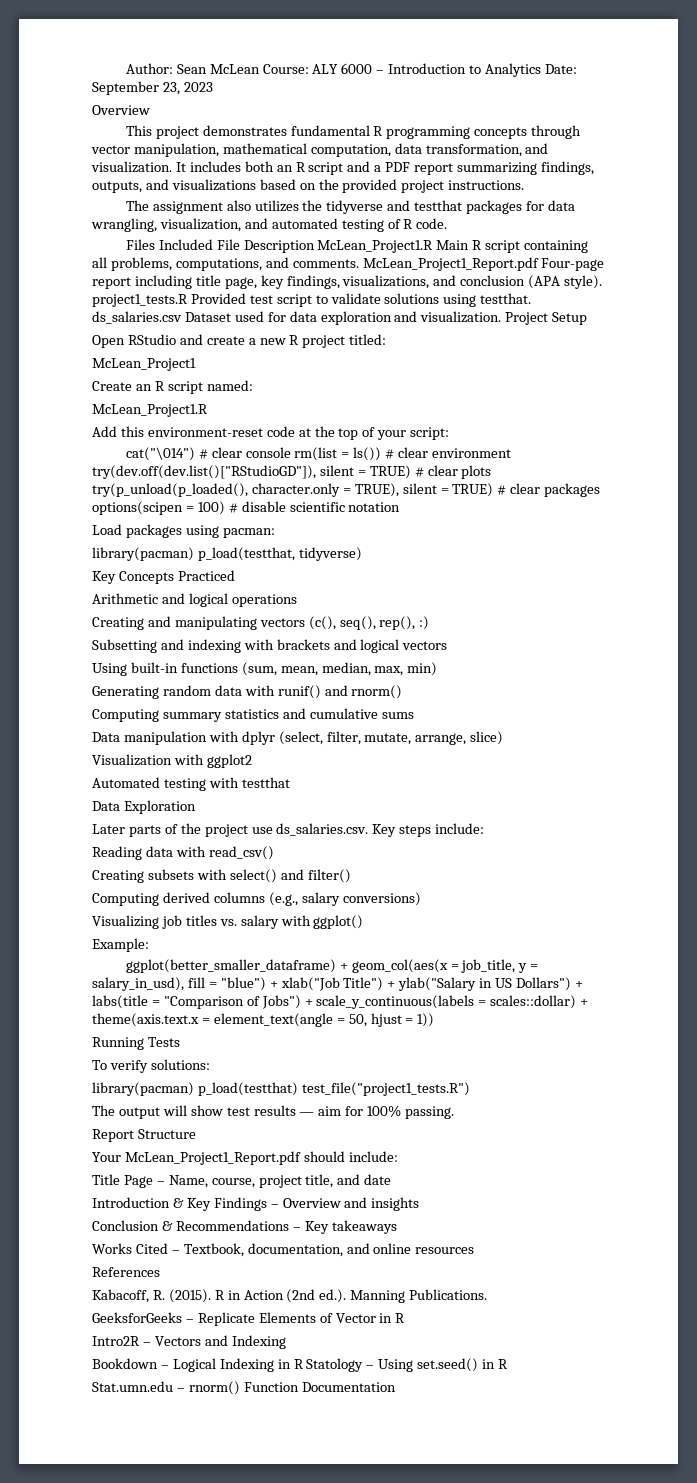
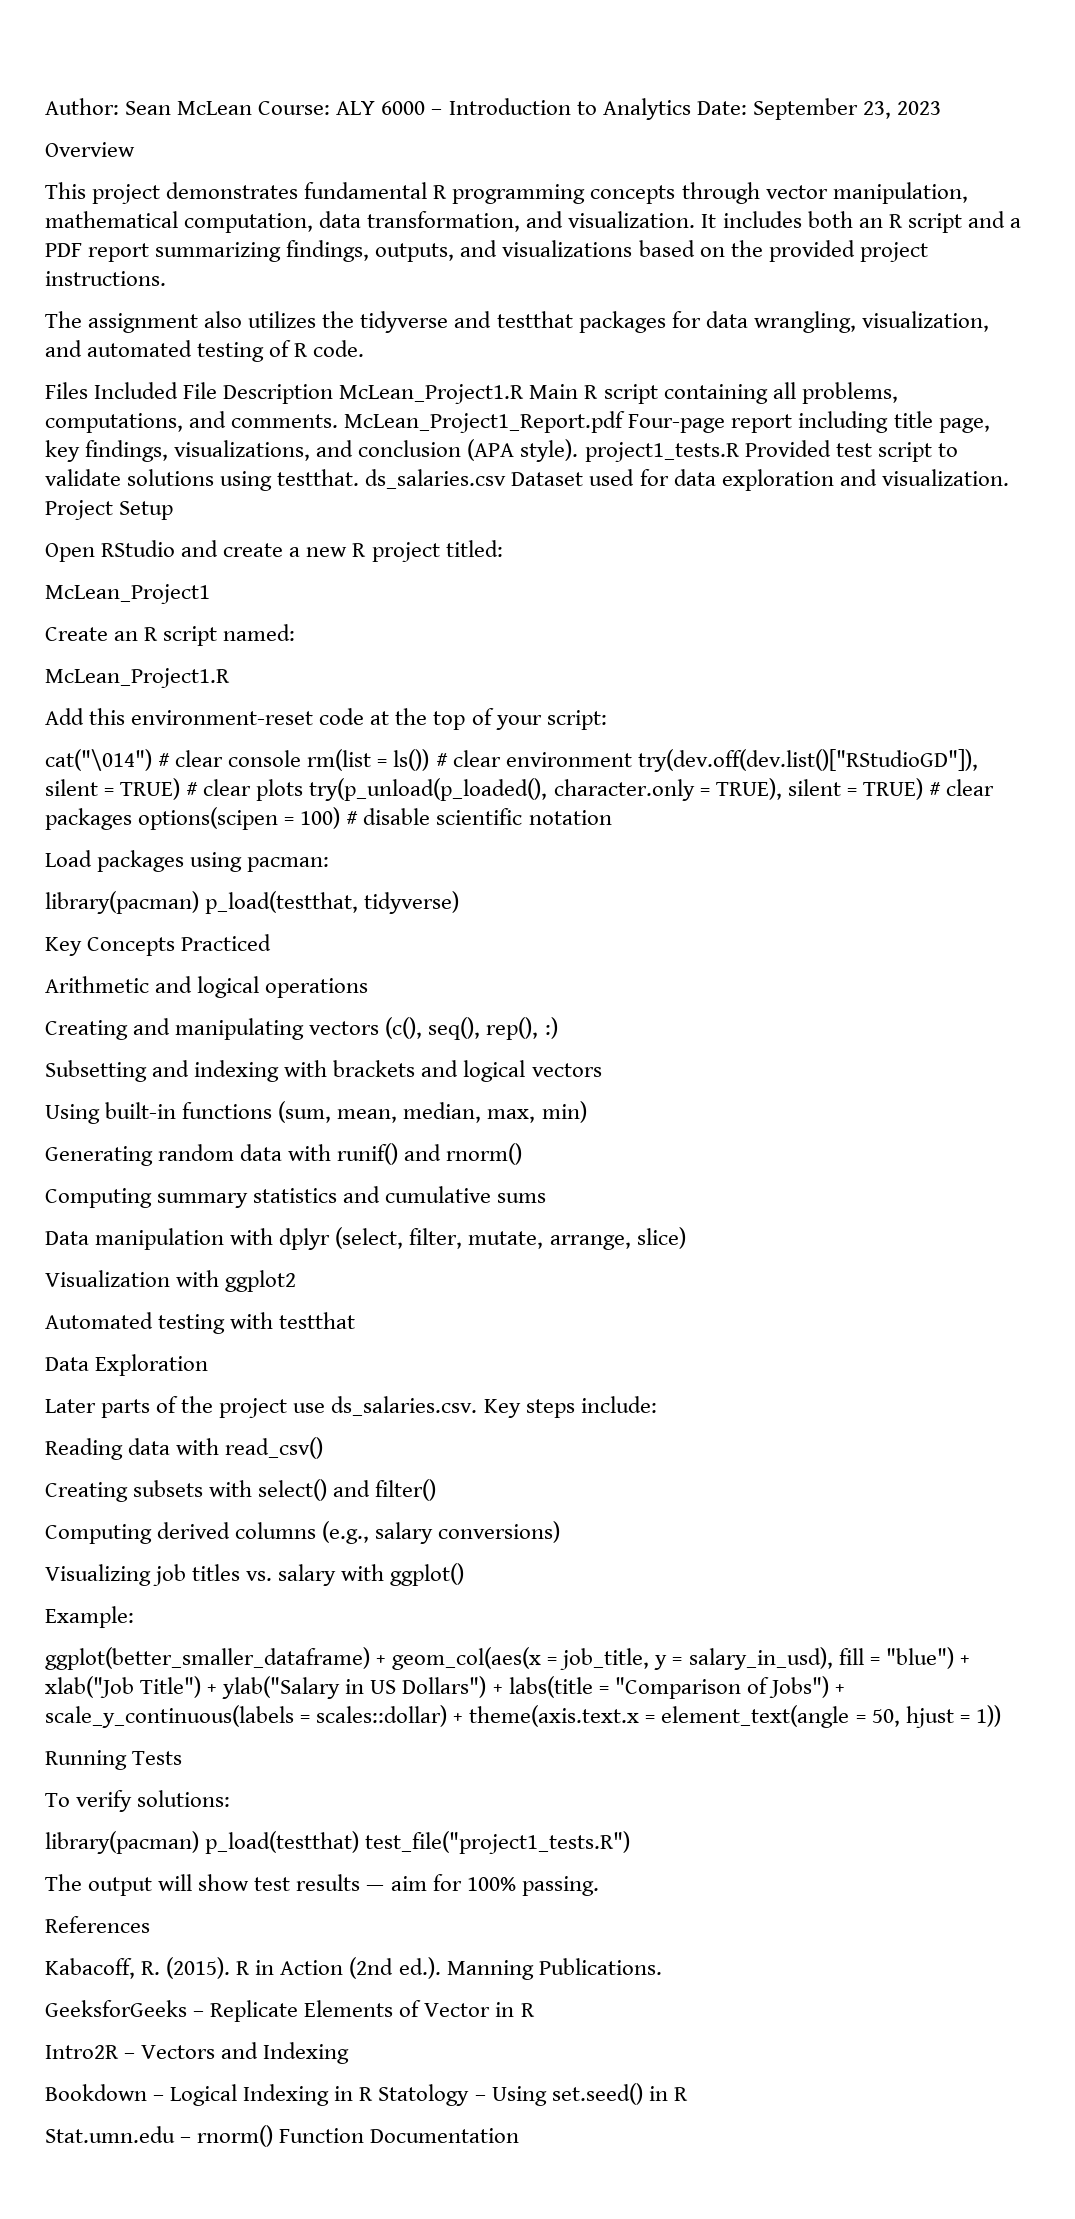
- Report Structure
- Your McLean_Project1_Report.pdf should include:
- Title Page – Name, course, project title, and date
- Introduction & Key Findings – Overview and insights
- Conclusion & Recommendations – Key takeaways
- Works Cited – Textbook, documentation, and online resources

